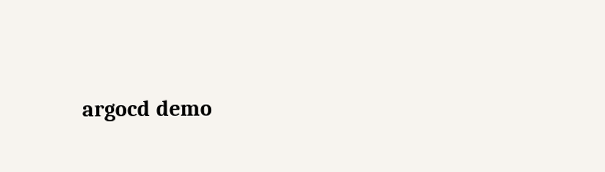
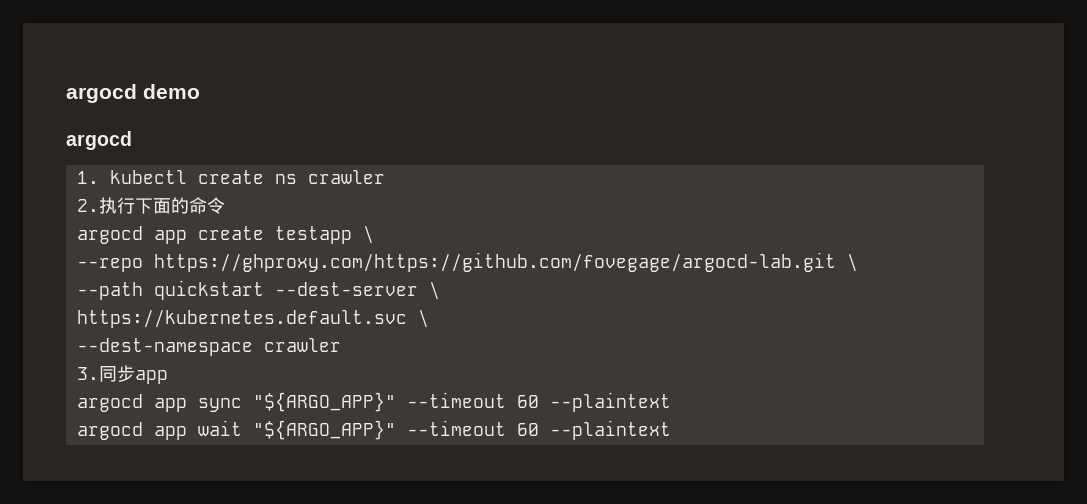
  argocd demo
+ argocd
+ 1. kubectl create ns crawler
+ 2.执行下面的命令
+ argocd app create testapp \
+ --repo https://ghproxy.com/https://github.com/fovegage/argocd-lab.git \
+ --path quickstart --dest-server \
+ https://kubernetes.default.svc \
+ --dest-namespace crawler
+ 3.同步app
+ argocd app sync "${ARGO_APP}" --timeout 60 --plaintext
+ argocd app wait "${ARGO_APP}" --timeout 60 --plaintext

